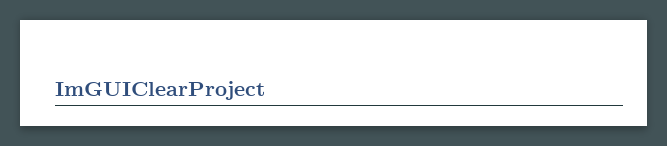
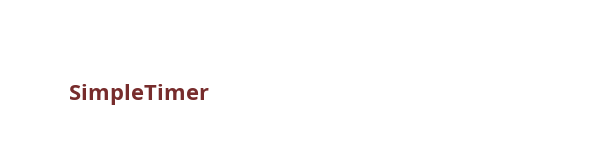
- ImGUIClearProject
+ SimpleTimer

